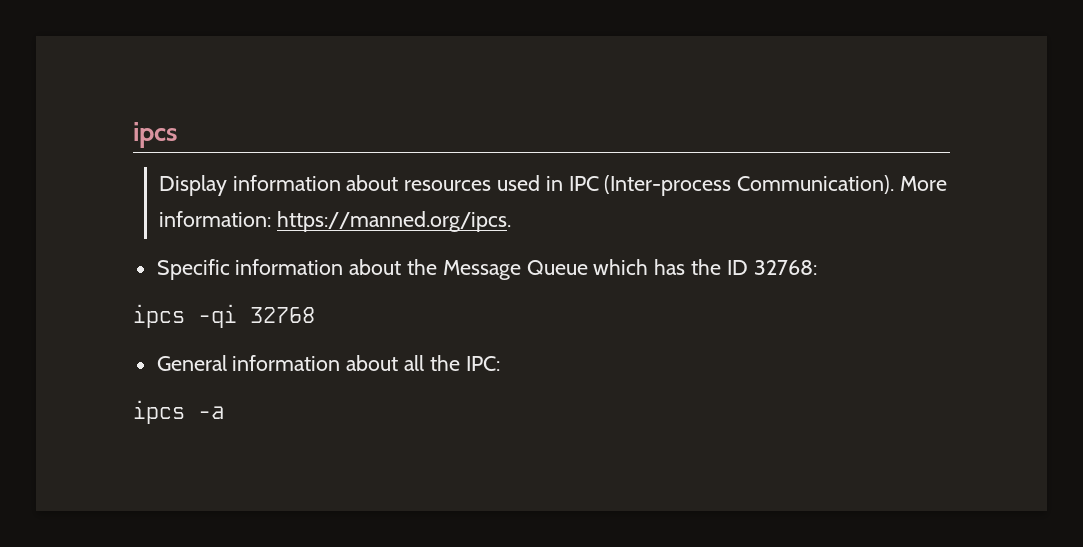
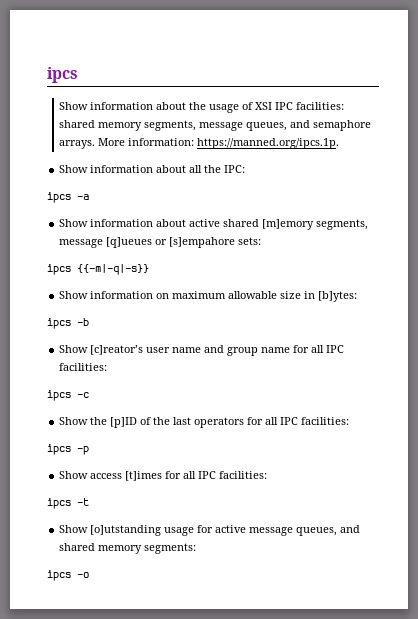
- Display information about resources used in IPC (Inter-process Communication). More information: https://manned.org/ipcs.
- Specific information about the Message Queue which has the ID 32768:
- ipcs -qi 32768
- General information about all the IPC:
+ Show information about the usage of XSI IPC facilities: shared memory segments, message queues, and semaphore arrays. More information: https://manned.org/ipcs.1p.
+ Show information about all the IPC:
+ Show information about active shared [m]emory segments, message [q]ueues or [s]empahore sets:
+ ipcs {{-m|-q|-s}}
+ Show information on maximum allowable size in [b]ytes:
+ ipcs -b
+ Show [c]reator’s user name and group name for all IPC facilities:
+ ipcs -c
+ Show the [p]ID of the last operators for all IPC facilities:
+ ipcs -p
+ Show access [t]imes for all IPC facilities:
+ ipcs -t
+ Show [o]utstanding usage for active message queues, and shared memory segments:
+ ipcs -o

